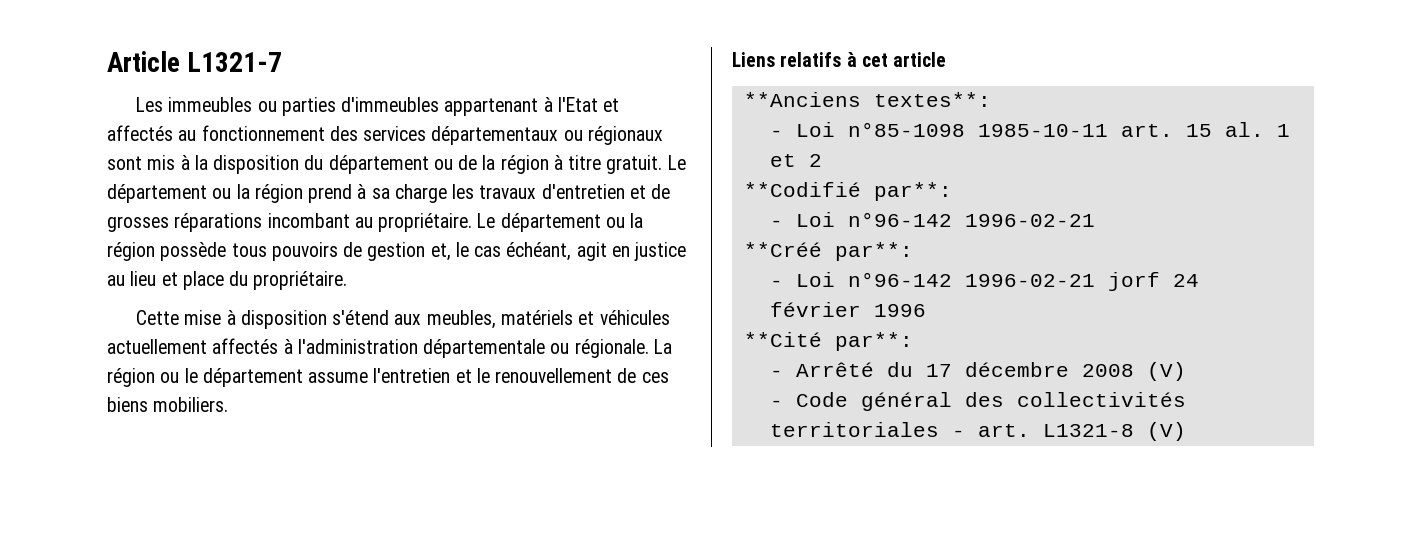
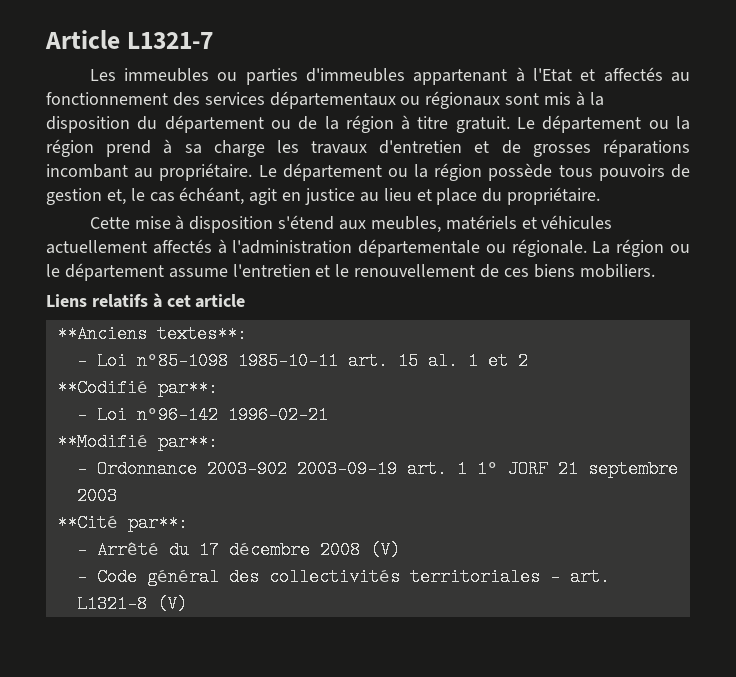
- **Créé par**:
- - Loi n°96-142 1996-02-21 jorf 24 février 1996
+ **Modifié par**:
+ - Ordonnance 2003-902 2003-09-19 art. 1 1° JORF 21 septembre 2003

